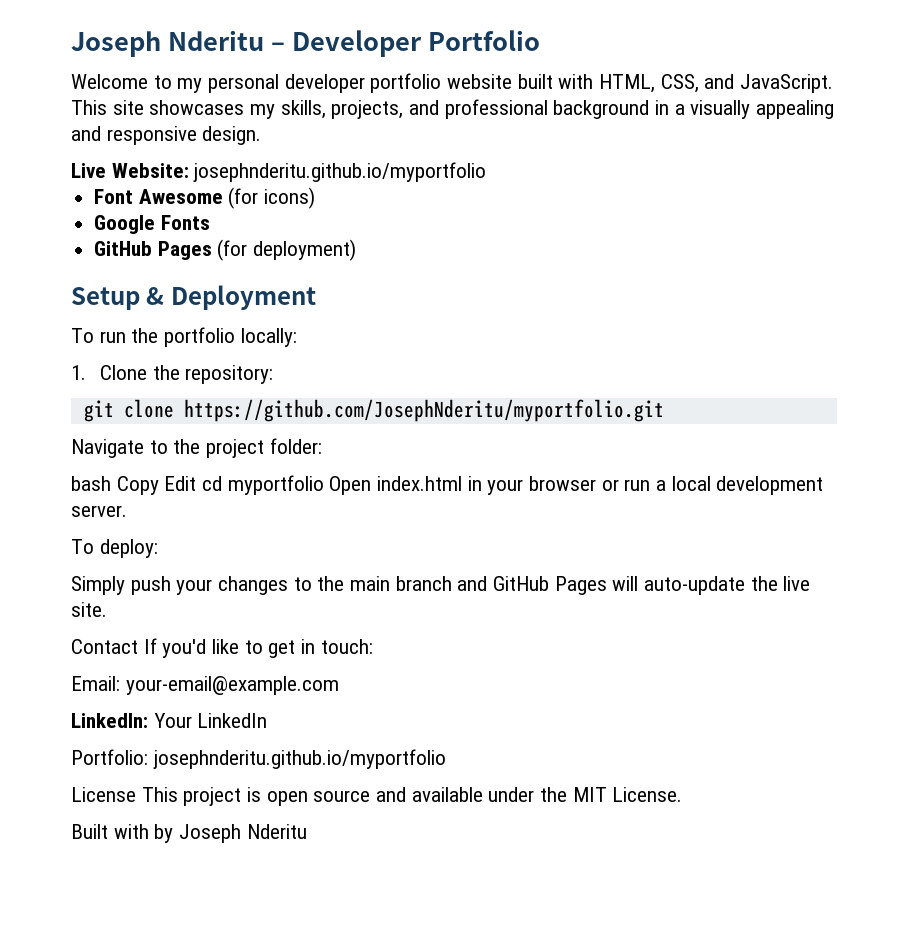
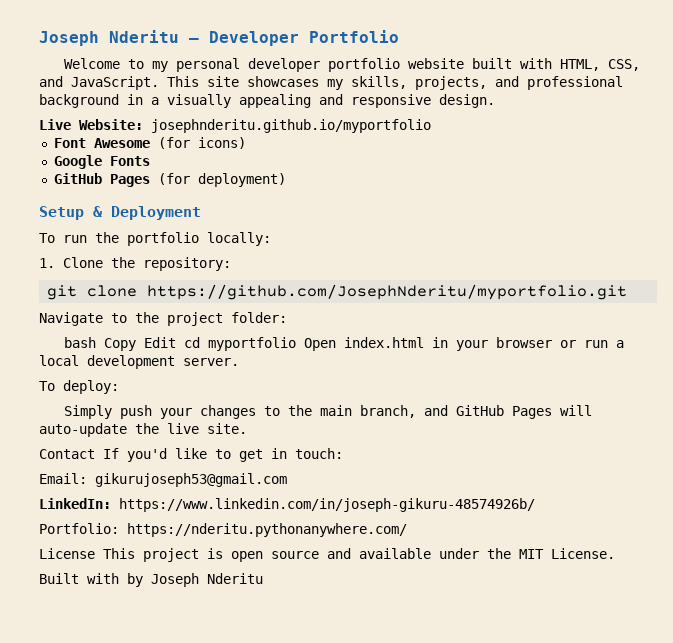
- Simply push your changes to the main branch and GitHub Pages will auto-update the live site.
+ Simply push your changes to the main branch, and GitHub Pages will auto-update the live site.
- Email: your-email@example.com
+ Email: gikurujoseph53@gmail.com
- LinkedIn: Your LinkedIn
+ LinkedIn: https://www.linkedin.com/in/joseph-gikuru-48574926b/
- Portfolio: josephnderitu.github.io/myportfolio
+ Portfolio: https://nderitu.pythonanywhere.com/

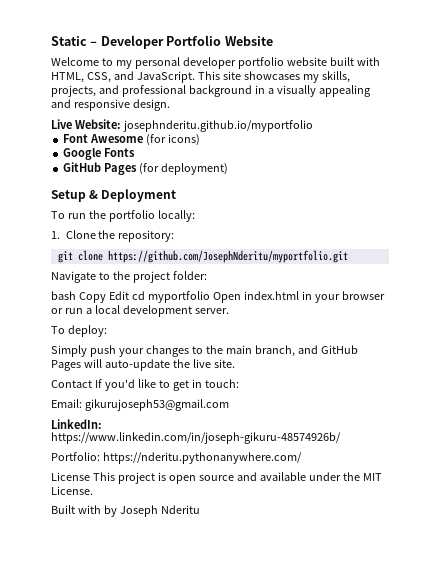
- Joseph Nderitu – Developer Portfolio
+ Static – Developer Portfolio Website

